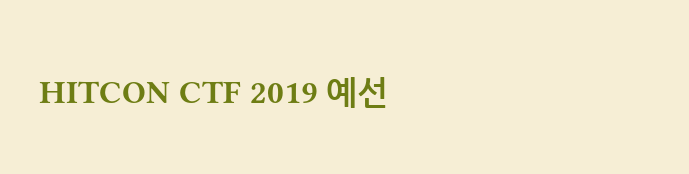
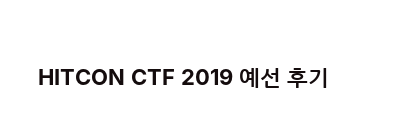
- HITCON CTF 2019 예선
+ HITCON CTF 2019 예선 후기

